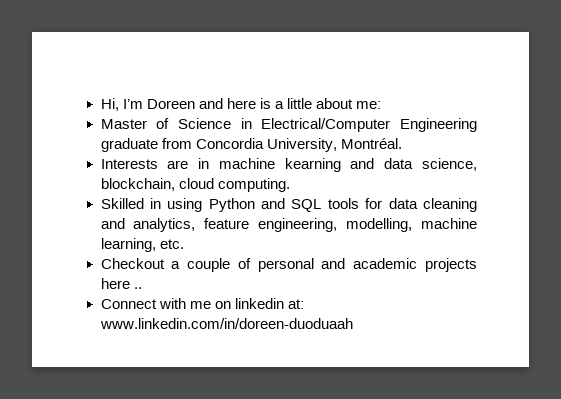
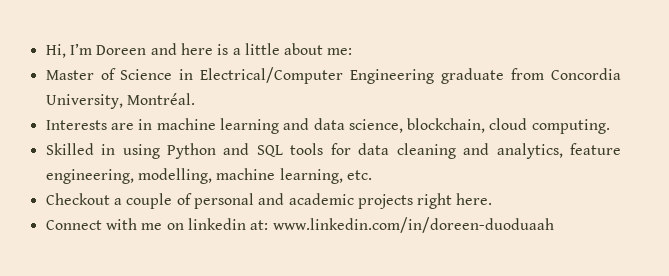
- Interests are in machine kearning and data science, blockchain, cloud computing.
+ Interests are in machine learning and data science, blockchain, cloud computing.
- Checkout a couple of personal and academic projects here ..
+ Checkout a couple of personal and academic projects right here.

